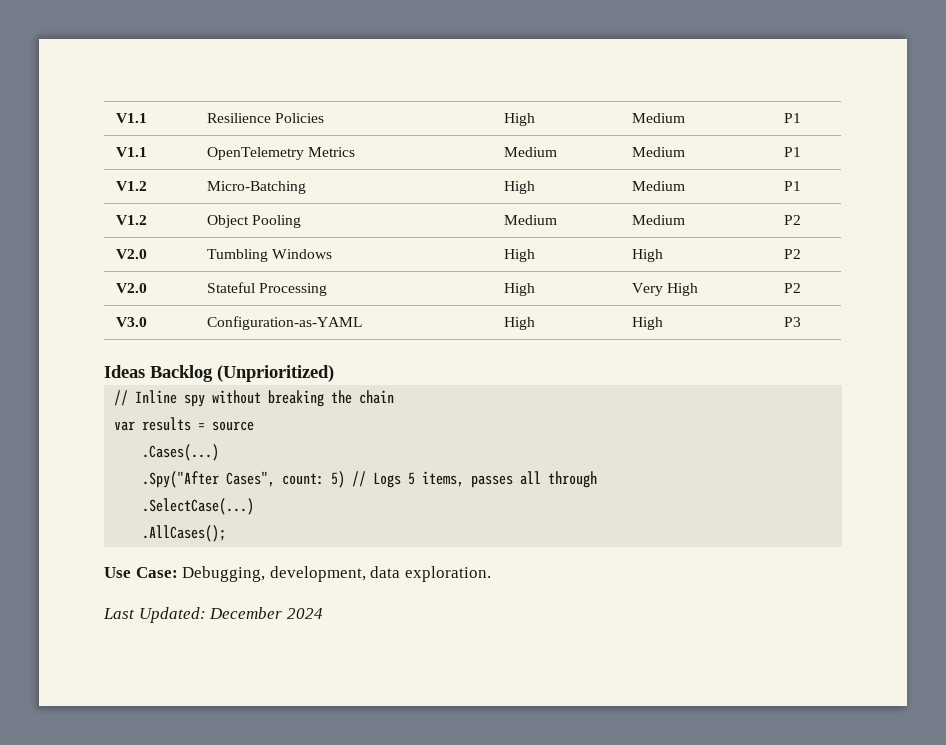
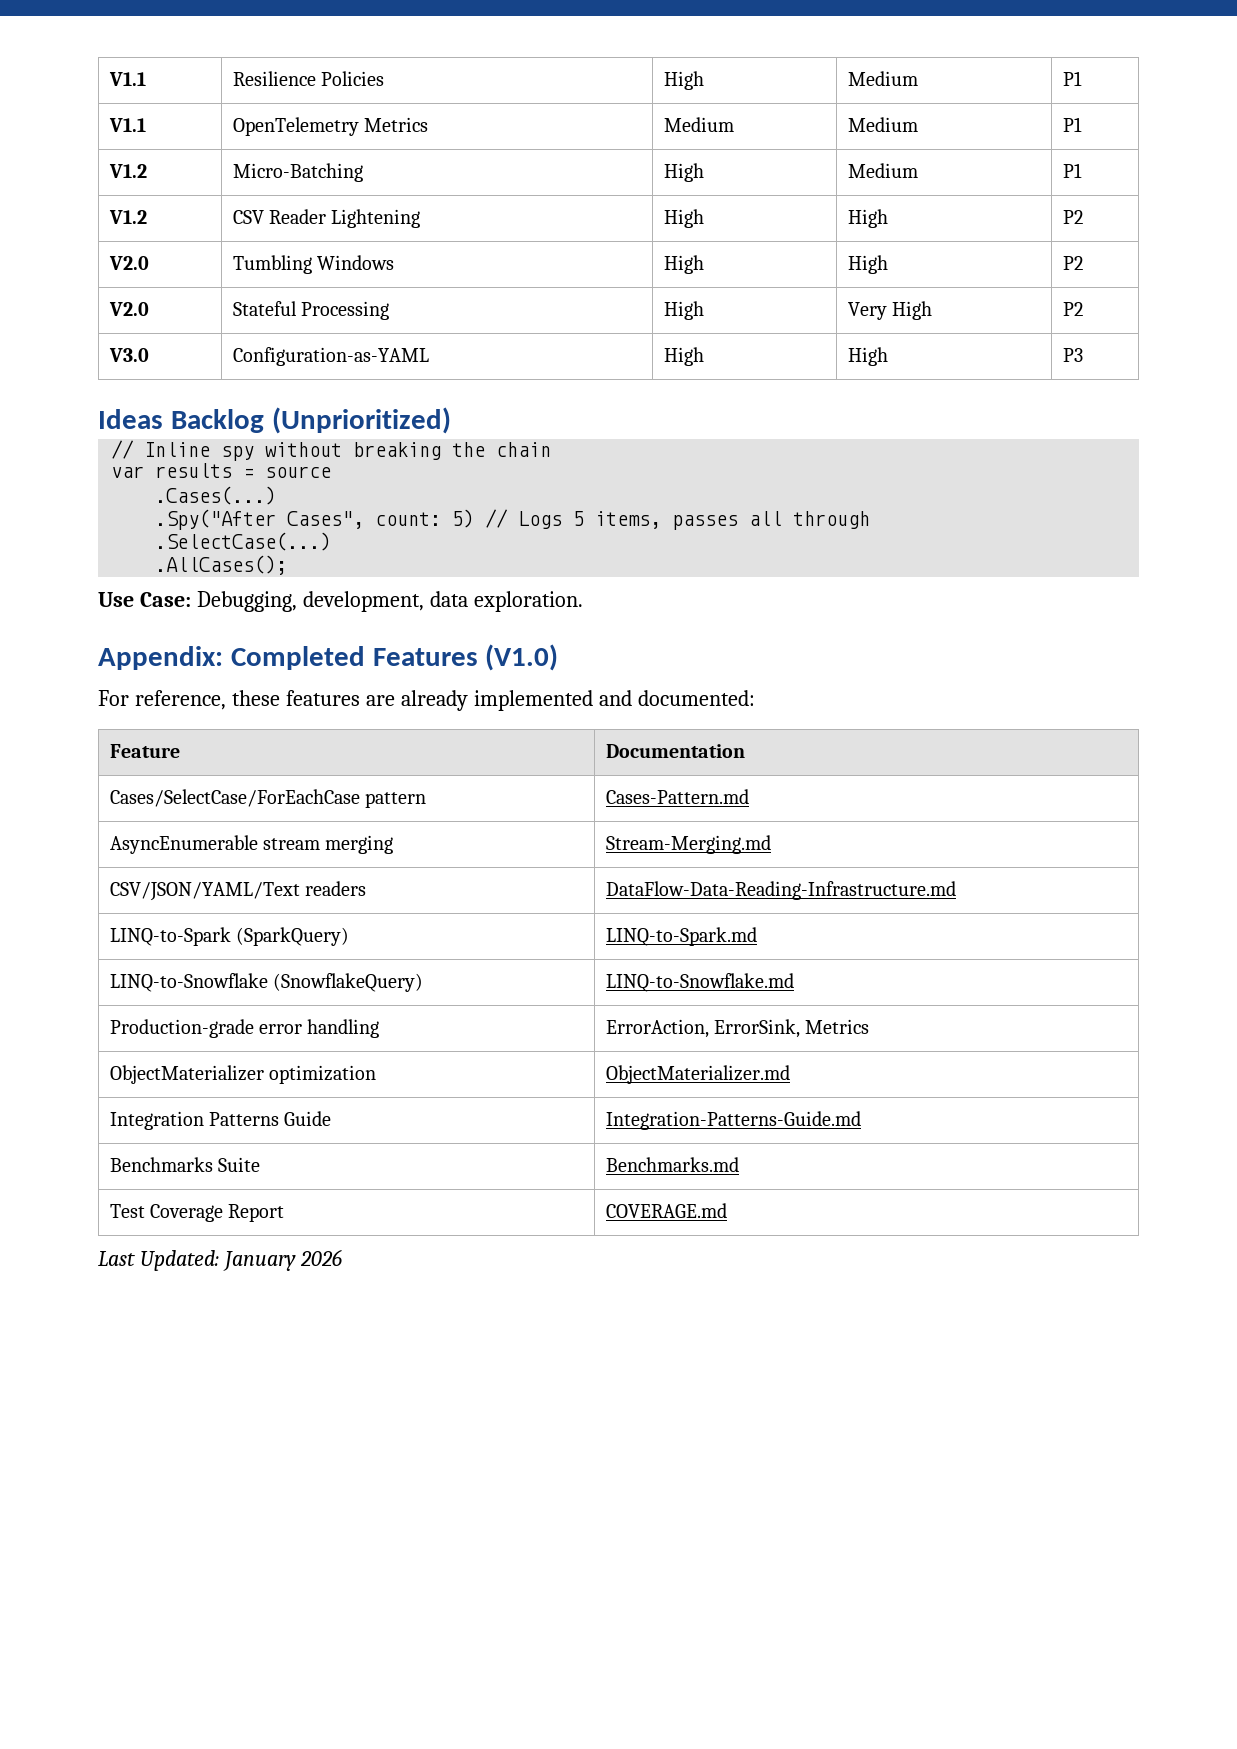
- V1.2 | Object Pooling | Medium | Medium | P2
+ V1.2 | CSV Reader Lightening | High | High | P2
+ Appendix: Completed Features (V1.0)
+ For reference, these features are already implemented and documented:
+ Feature | Documentation
+ Cases/SelectCase/ForEachCase pattern | Cases-Pattern.md
+ AsyncEnumerable stream merging | Stream-Merging.md
+ CSV/JSON/YAML/Text readers | DataFlow-Data-Reading-Infrastructure.md
+ LINQ-to-Spark (SparkQuery) | LINQ-to-Spark.md
+ LINQ-to-Snowflake (SnowflakeQuery) | LINQ-to-Snowflake.md
+ Production-grade error handling | ErrorAction, ErrorSink, Metrics
+ ObjectMaterializer optimization | ObjectMaterializer.md
+ Integration Patterns Guide | Integration-Patterns-Guide.md
+ Benchmarks Suite | Benchmarks.md
+ Test Coverage Report | COVERAGE.md
- Last Updated: December 2024
+ Last Updated: January 2026

